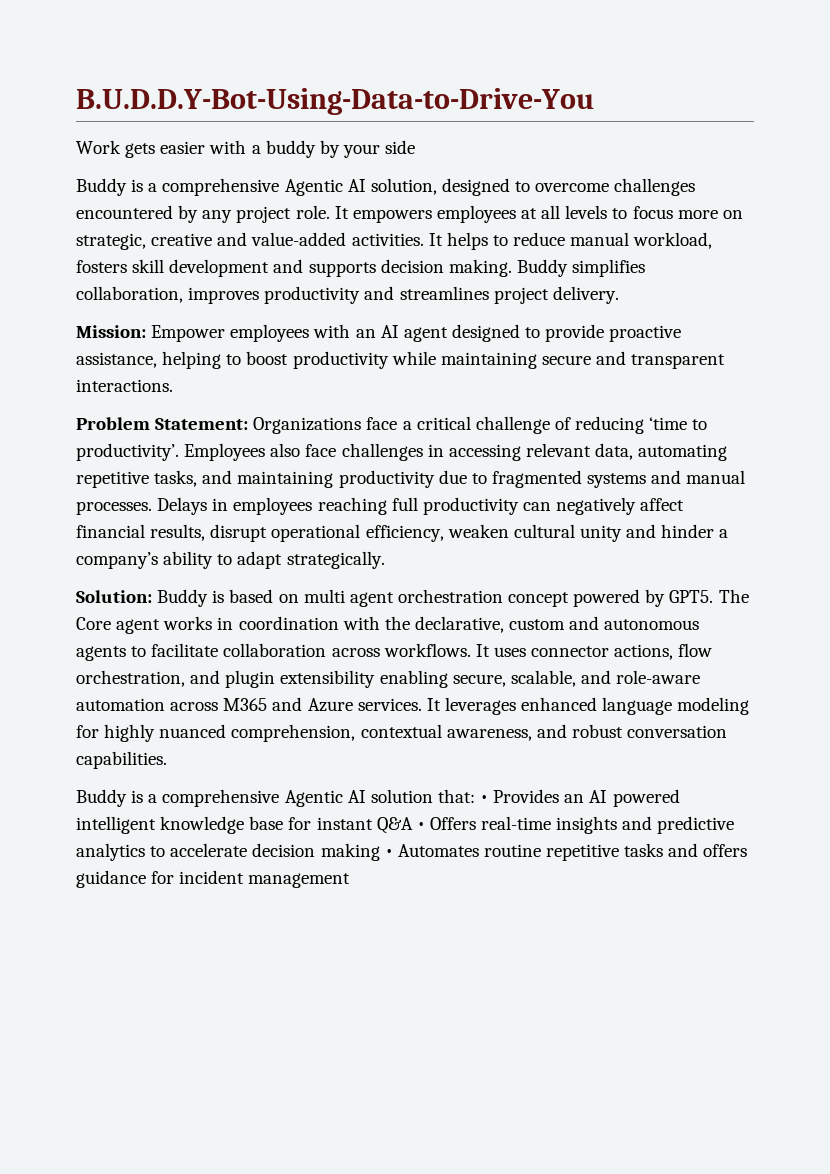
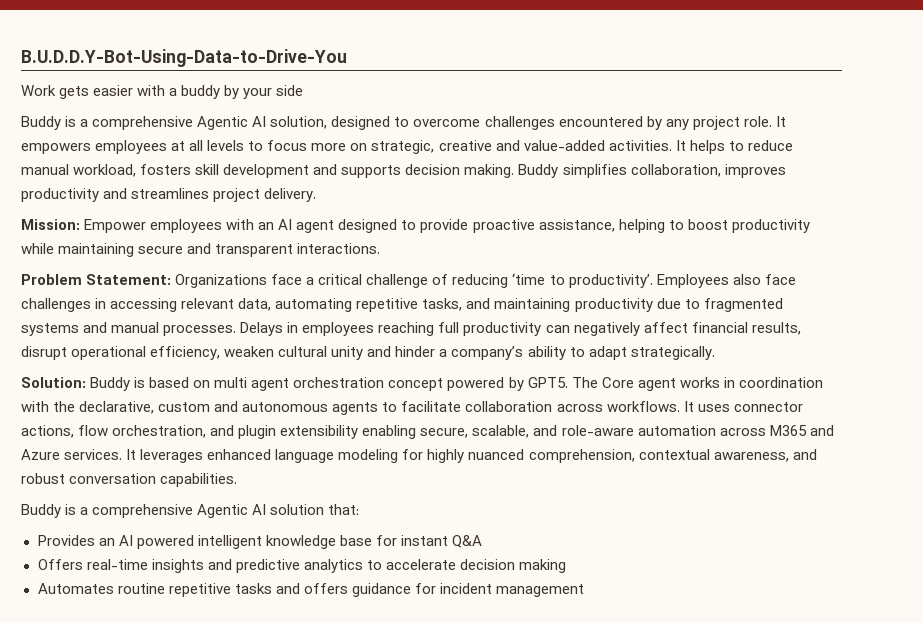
- Buddy is a comprehensive Agentic AI solution that: • Provides an AI powered intelligent knowledge base for instant Q&A • Offers real-time insights and predictive analytics to accelerate decision making • Automates routine repetitive tasks and offers guidance for incident management
+ Buddy is a comprehensive Agentic AI solution that:
+ Provides an AI powered intelligent knowledge base for instant Q&A
+ Offers real-time insights and predictive analytics to accelerate decision making
+ Automates routine repetitive tasks and offers guidance for incident management

